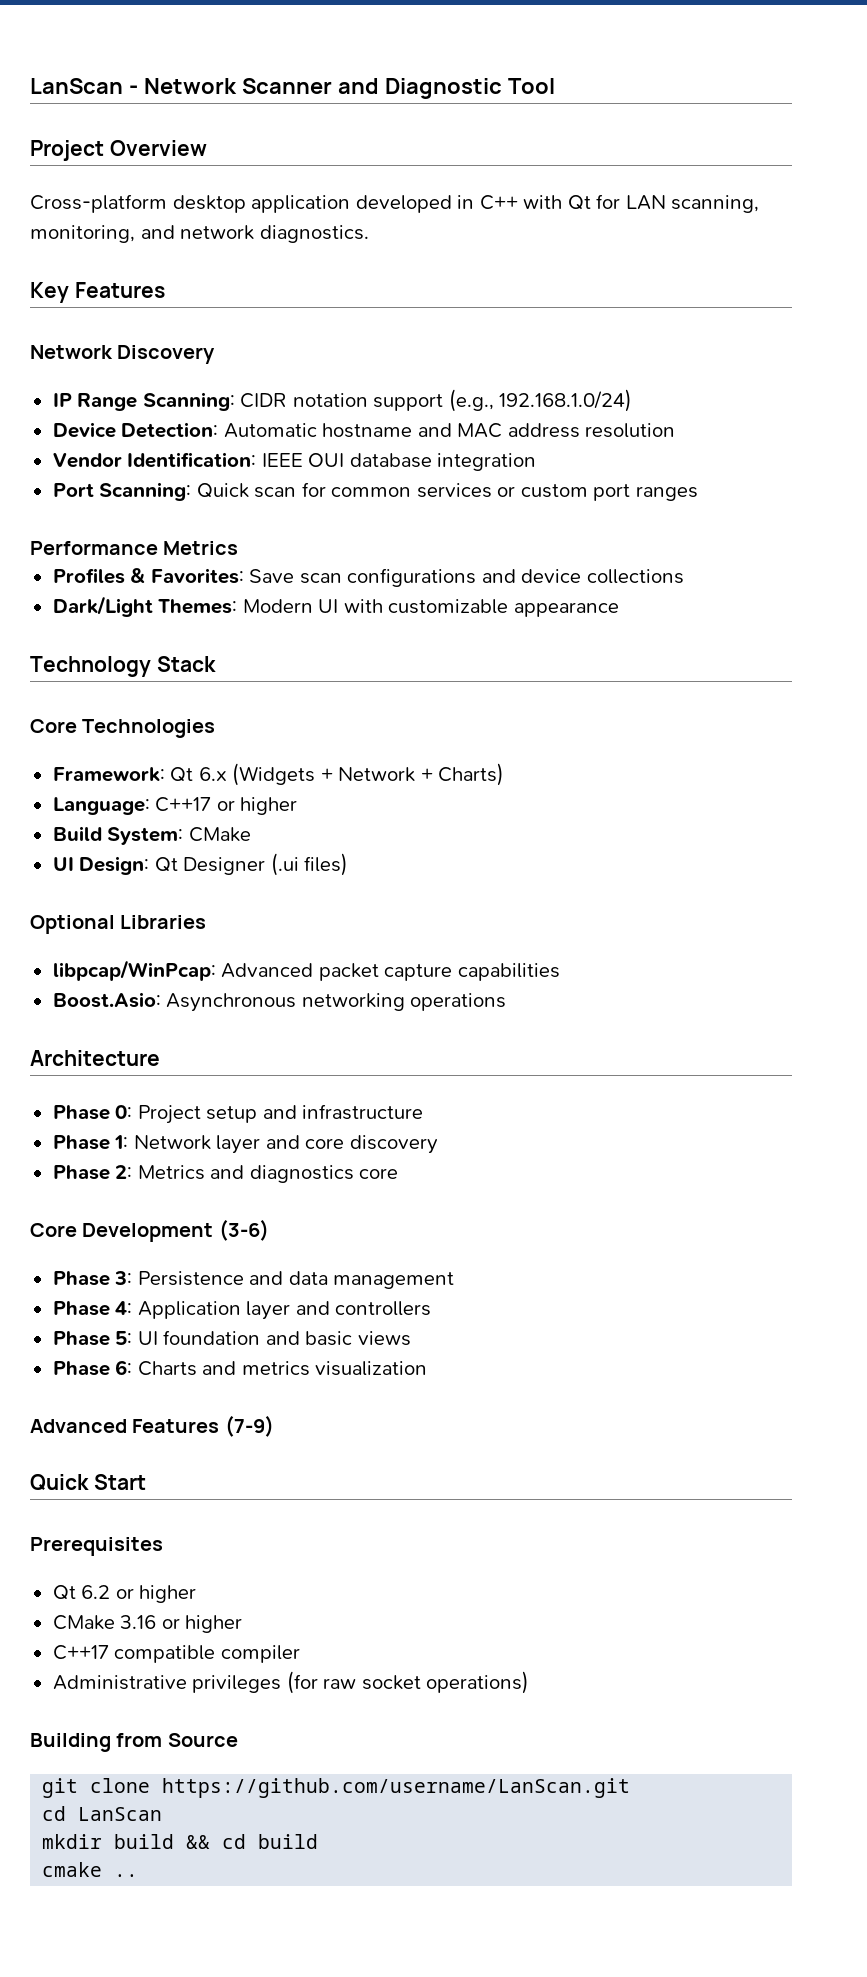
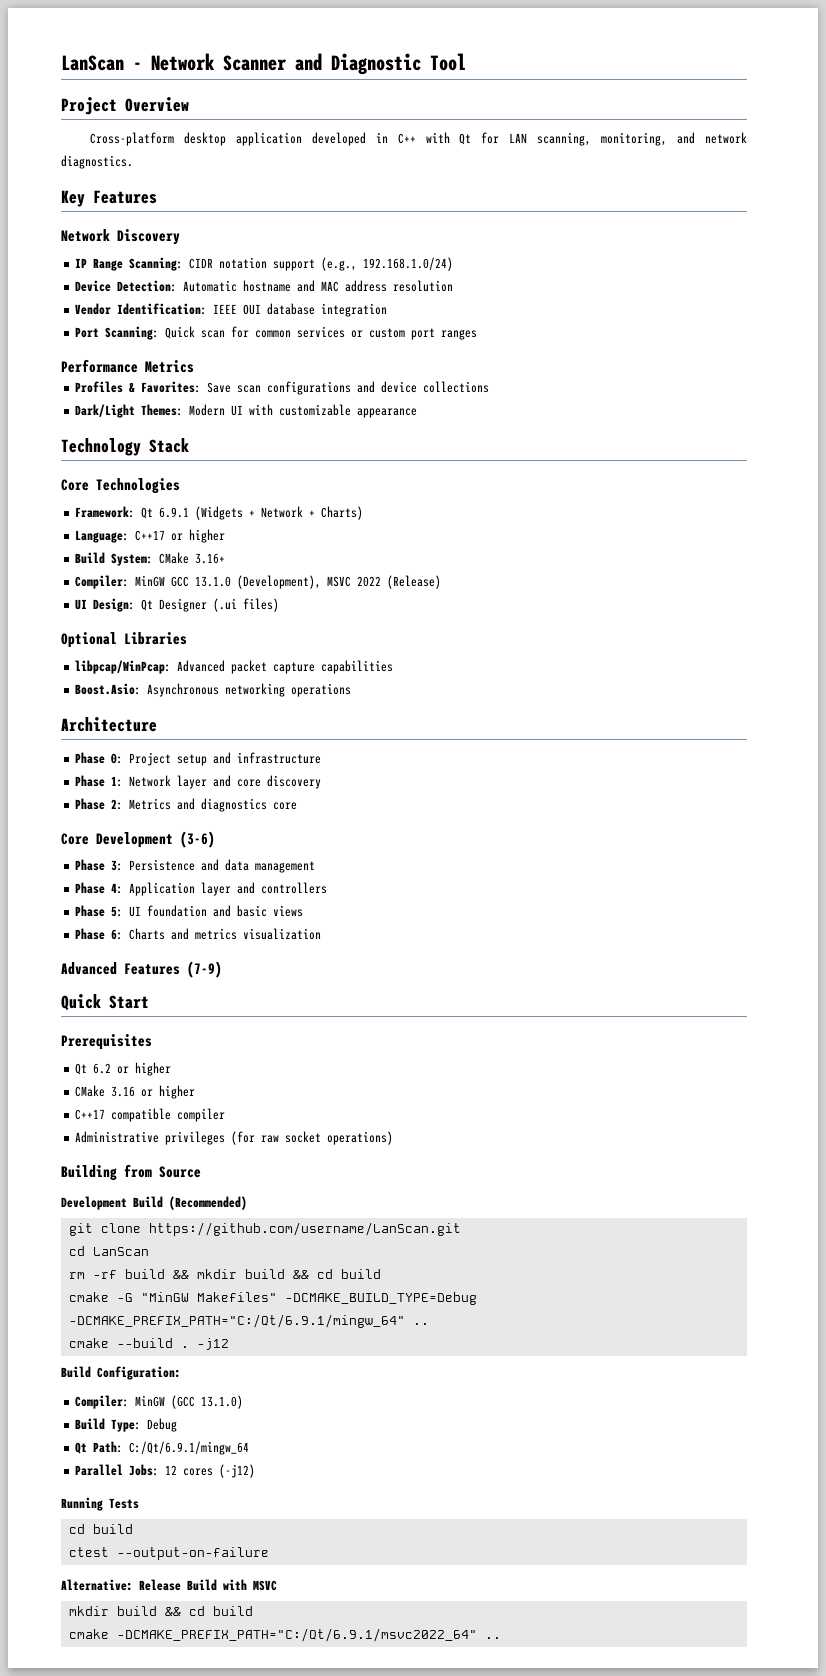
- Framework: Qt 6.x (Widgets + Network + Charts)
+ Framework: Qt 6.9.1 (Widgets + Network + Charts)
- Build System: CMake
+ Build System: CMake 3.16+
+ Compiler: MinGW GCC 13.1.0 (Development), MSVC 2022 (Release)
+ Development Build (Recommended)
+ rm -rf build && mkdir build && cd build
+ cmake -G "MinGW Makefiles" -DCMAKE_BUILD_TYPE=Debug -DCMAKE_PREFIX_PATH="C:/Qt/6.9.1/mingw_64" ..
+ cmake --build . -j12
+ Build Configuration:
+ Compiler: MinGW (GCC 13.1.0)
+ Build Type: Debug
+ Qt Path: C:/Qt/6.9.1/mingw_64
+ Parallel Jobs: 12 cores (-j12)
+ Running Tests
+ cd build
+ ctest --output-on-failure
+ Alternative: Release Build with MSVC
  mkdir build && cd build
- cmake ..
+ cmake -DCMAKE_PREFIX_PATH="C:/Qt/6.9.1/msvc2022_64" ..

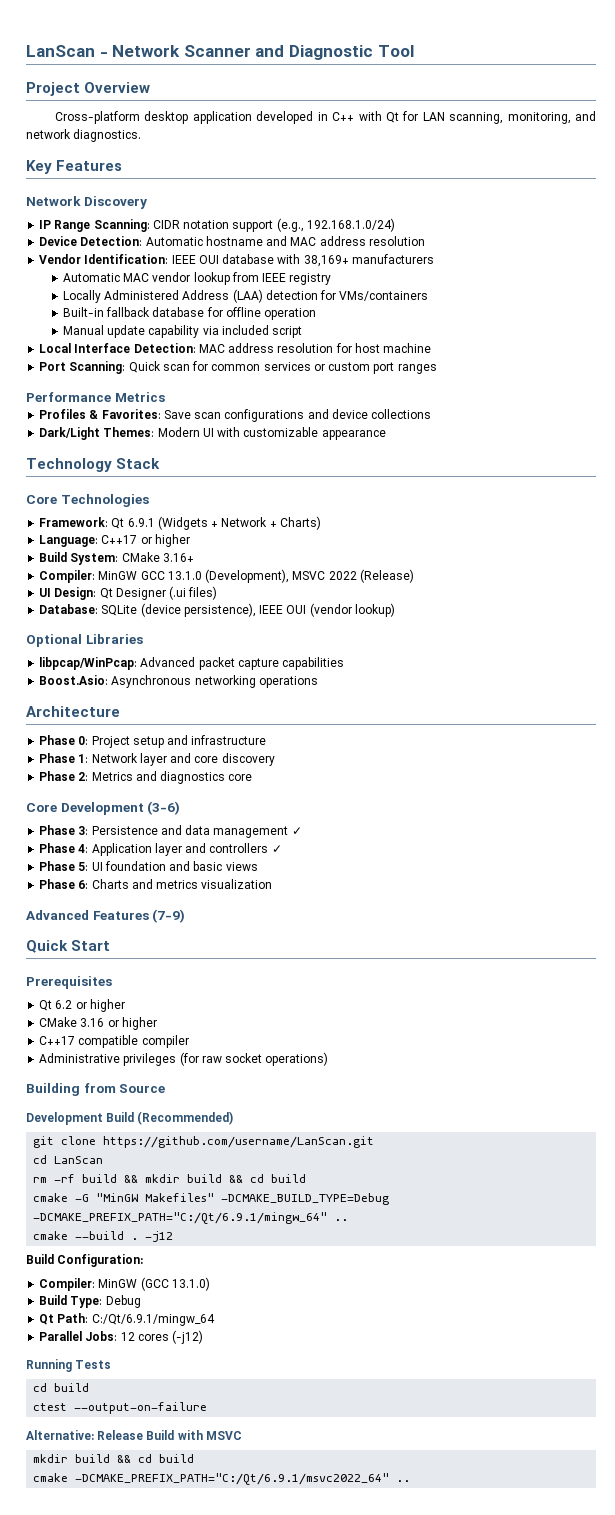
- Vendor Identification: IEEE OUI database integration
+ Vendor Identification: IEEE OUI database with 38,169+ manufacturers
+ Automatic MAC vendor lookup from IEEE registry
+ Locally Administered Address (LAA) detection for VMs/containers
+ Built-in fallback database for offline operation
+ Manual update capability via included script
+ Local Interface Detection: MAC address resolution for host machine
+ Database: SQLite (device persistence), IEEE OUI (vendor lookup)
- Phase 3: Persistence and data management
+ Phase 3: Persistence and data management ✓
- Phase 4: Application layer and controllers
+ Phase 4: Application layer and controllers ✓

